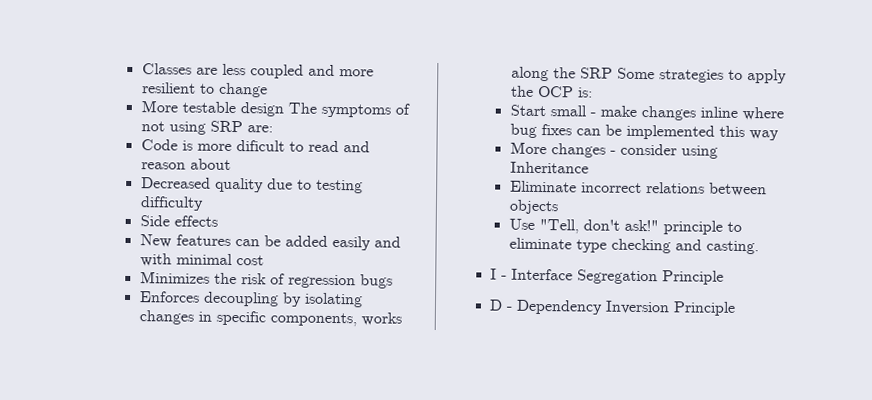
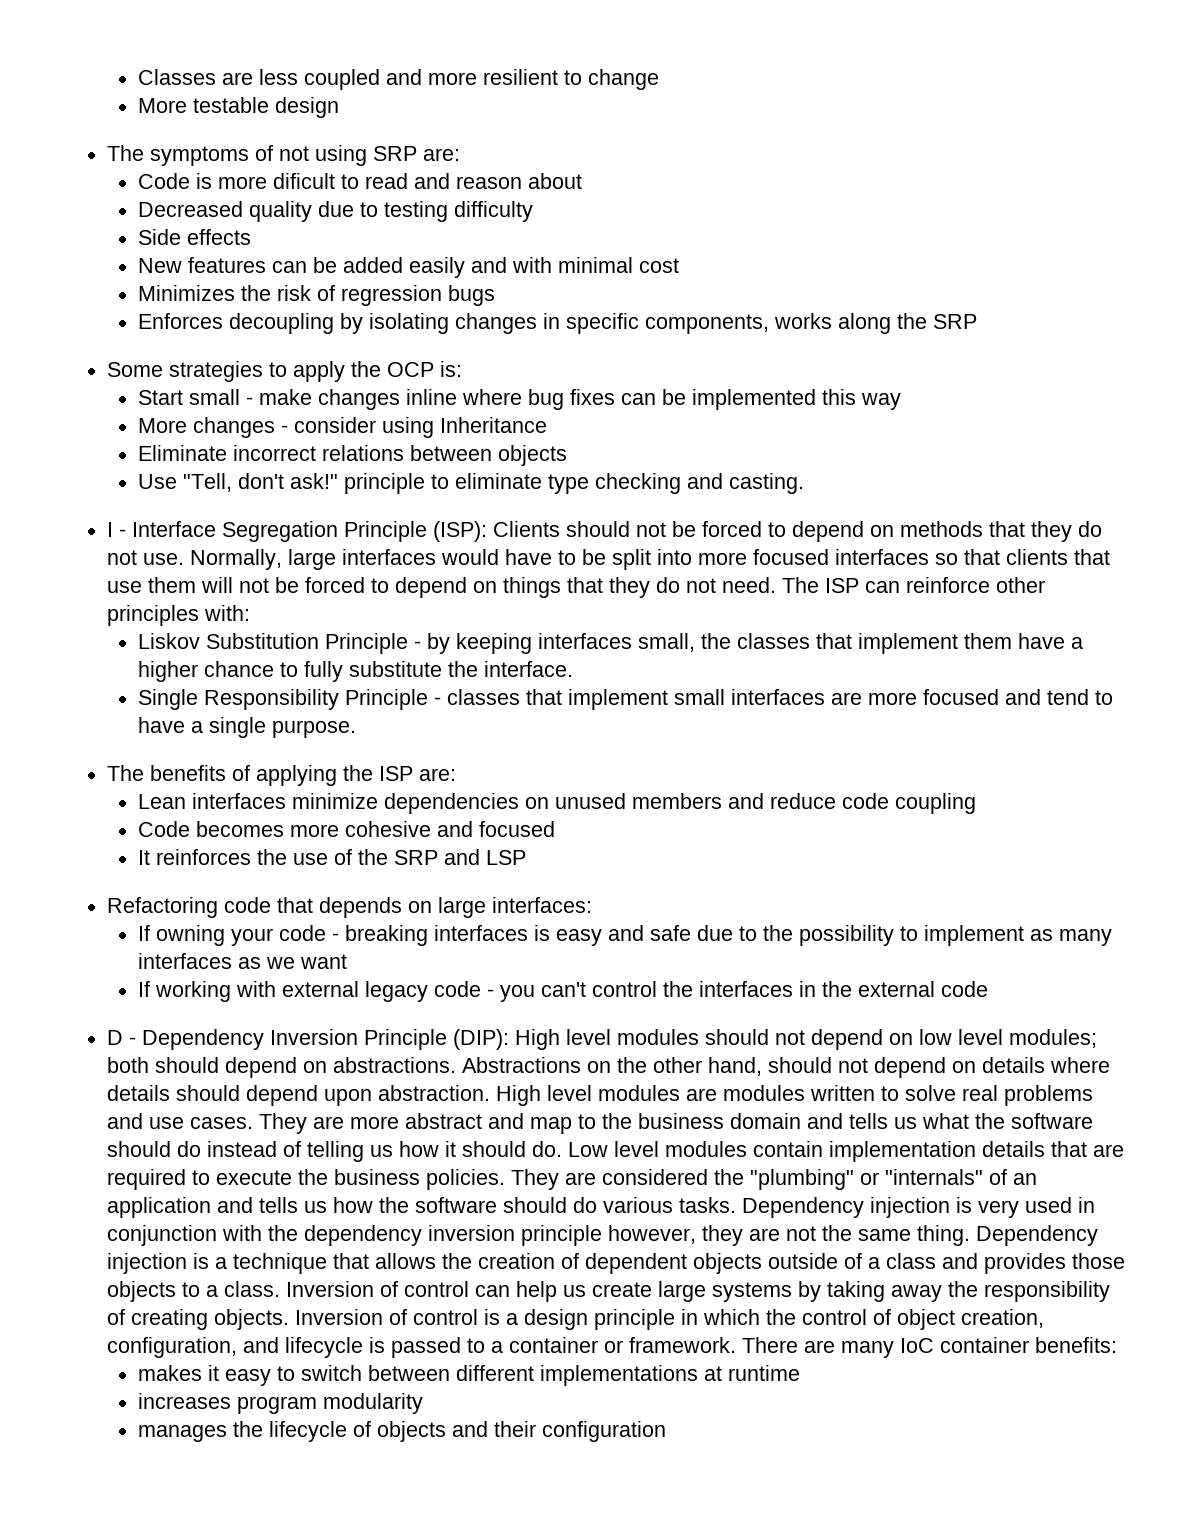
- More testable design The symptoms of not using SRP are:
+ More testable design
+ The symptoms of not using SRP are:
- Enforces decoupling by isolating changes in specific components, works along the SRP Some strategies to apply the OCP is:
+ Enforces decoupling by isolating changes in specific components, works along the SRP
+ Some strategies to apply the OCP is:
- I - Interface Segregation Principle
+ I - Interface Segregation Principle (ISP): Clients should not be forced to depend on methods that they do not use. Normally, large interfaces would have to be split into more focused interfaces so that clients that use them will not be forced to depend on things that they do not need. The ISP can reinforce other principles with:
+ Liskov Substitution Principle - by keeping interfaces small, the classes that implement them have a higher chance to fully substitute the interface.
+ Single Responsibility Principle - classes that implement small interfaces are more focused and tend to have a single purpose.
+ The benefits of applying the ISP are:
+ Lean interfaces minimize dependencies on unused members and reduce code coupling
+ Code becomes more cohesive and focused
+ It reinforces the use of the SRP and LSP
+ Refactoring code that depends on large interfaces:
+ If owning your code - breaking interfaces is easy and safe due to the possibility to implement as many interfaces as we want
+ If working with external legacy code - you can't control the interfaces in the external code
- D - Dependency Inversion Principle
+ D - Dependency Inversion Principle (DIP): High level modules should not depend on low level modules; both should depend on abstractions. Abstractions on the other hand, should not depend on details where details should depend upon abstraction. High level modules are modules written to solve real problems and use cases. They are more abstract and map to the business domain and tells us what the software should do instead of telling us how it should do. Low level modules contain implementation details that are required to execute the business policies. They are considered the "plumbing" or "internals" of an application and tells us how the software should do various tasks. Dependency injection is very used in conjunction with the dependency inversion principle however, they are not the same thing. Dependency injection is a technique that allows the creation of dependent objects outside of a class and provides those objects to a class. Inversion of control can help us create large systems by taking away the responsibility of creating objects. Inversion of control is a design principle in which the control of object creation, configuration, and lifecycle is passed to a container or framework. There are many IoC container benefits:
+ makes it easy to switch between different implementations at runtime
+ increases program modularity
+ manages the lifecycle of objects and their configuration

